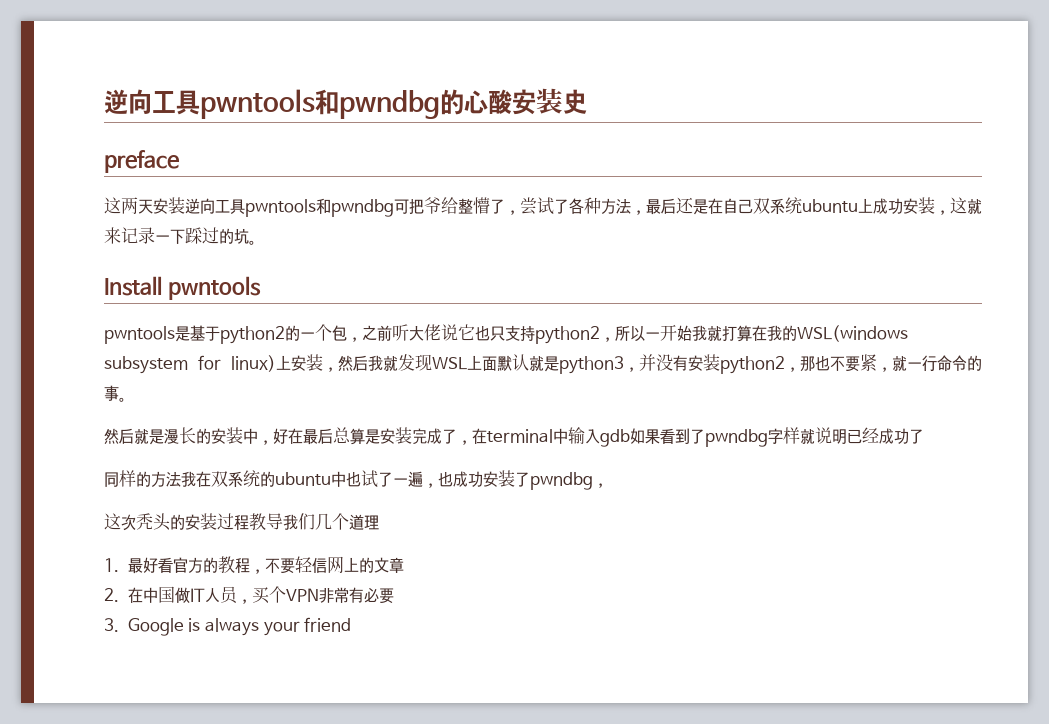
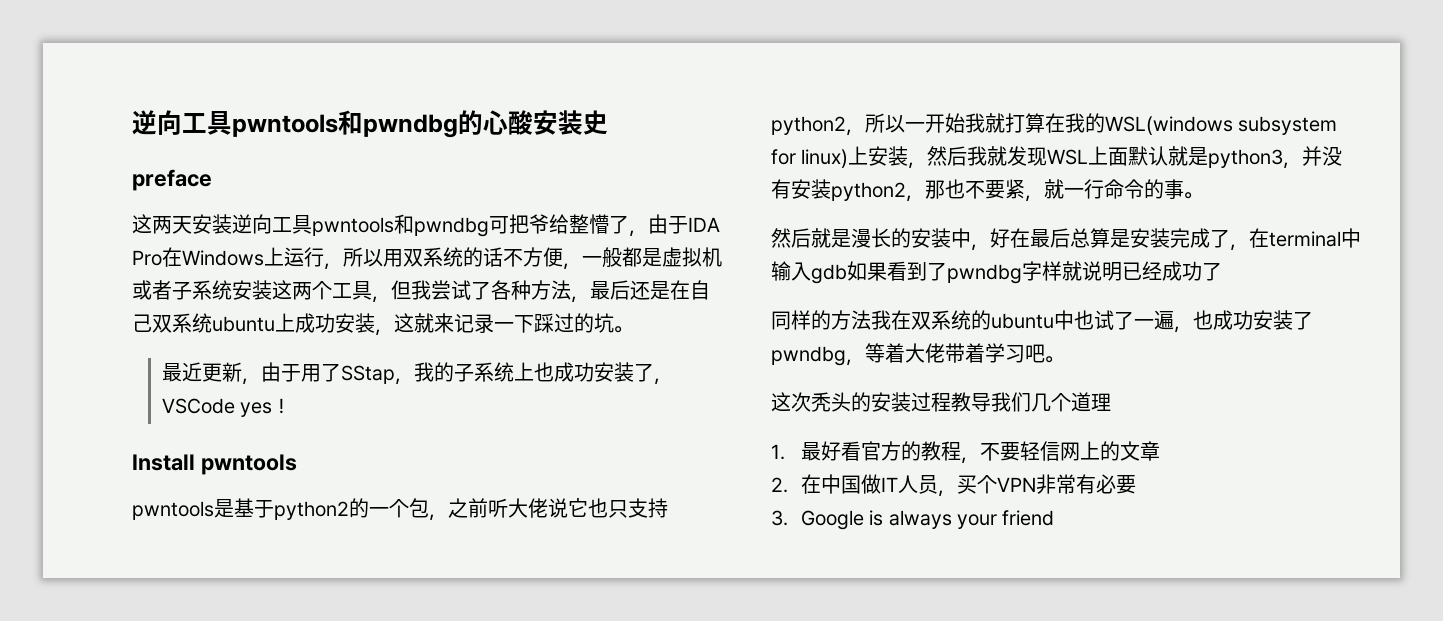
- 这两天安装逆向工具pwntools和pwndbg可把爷给整懵了，尝试了各种方法，最后还是在自己双系统ubuntu上成功安装，这就来记录一下踩过的坑。
+ 这两天安装逆向工具pwntools和pwndbg可把爷给整懵了，由于IDA Pro在Windows上运行，所以用双系统的话不方便，一般都是虚拟机或者子系统安装这两个工具，但我尝试了各种方法，最后还是在自己双系统ubuntu上成功安装，这就来记录一下踩过的坑。
+ 最近更新，由于用了SStap，我的子系统上也成功安装了，VSCode yes！
- 同样的方法我在双系统的ubuntu中也试了一遍，也成功安装了pwndbg，
+ 同样的方法我在双系统的ubuntu中也试了一遍，也成功安装了pwndbg，等着大佬带着学习吧。

